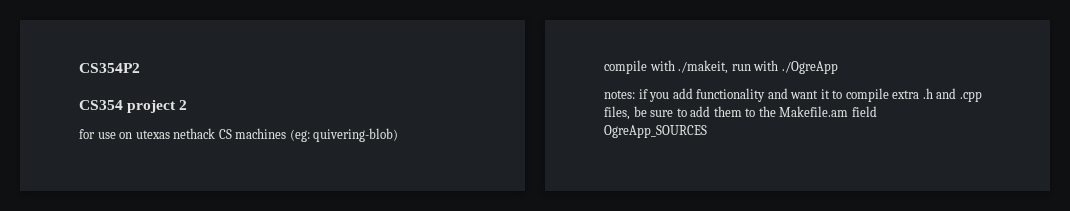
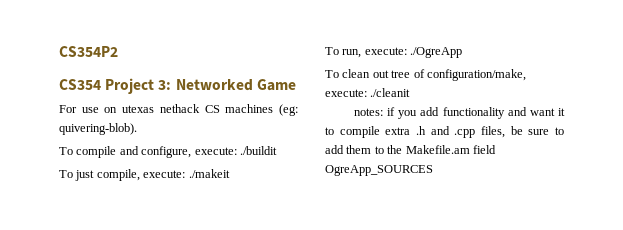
- CS354 project 2
- for use on utexas nethack CS machines (eg: quivering-blob)
- compile with ./makeit, run with ./OgreApp
+ CS354 Project 3: Networked Game
+ For use on utexas nethack CS machines (eg: quivering-blob).
+ To compile and configure, execute: ./buildit
+ To just compile, execute: ./makeit
+ To run, execute: ./OgreApp
+ To clean out tree of configuration/make, execute: ./cleanit

